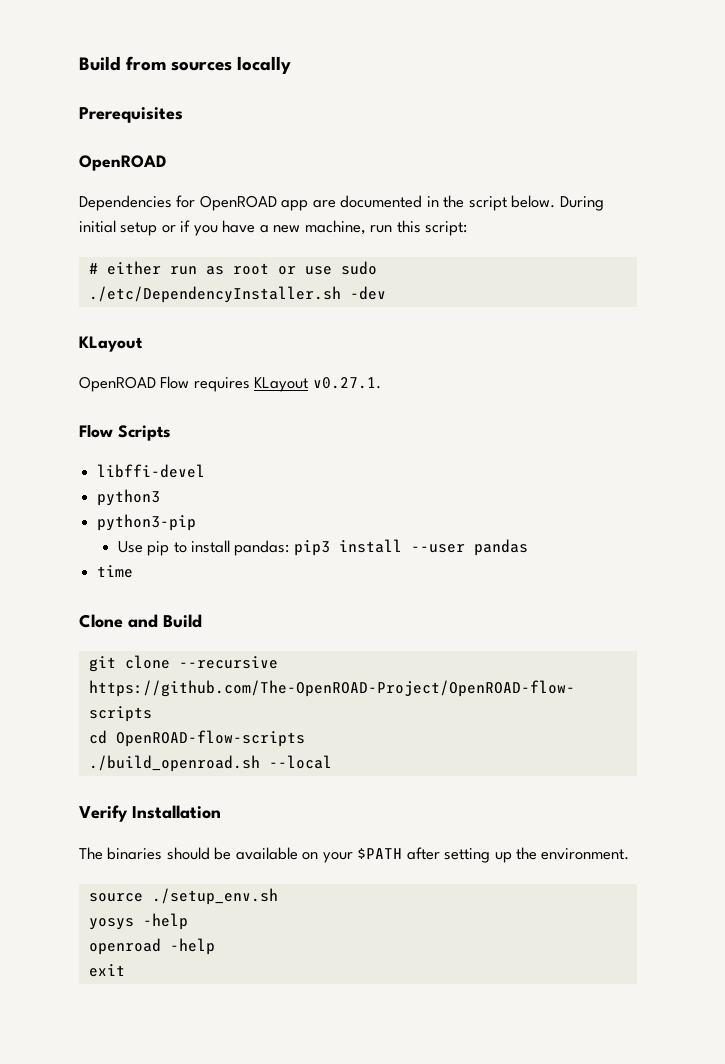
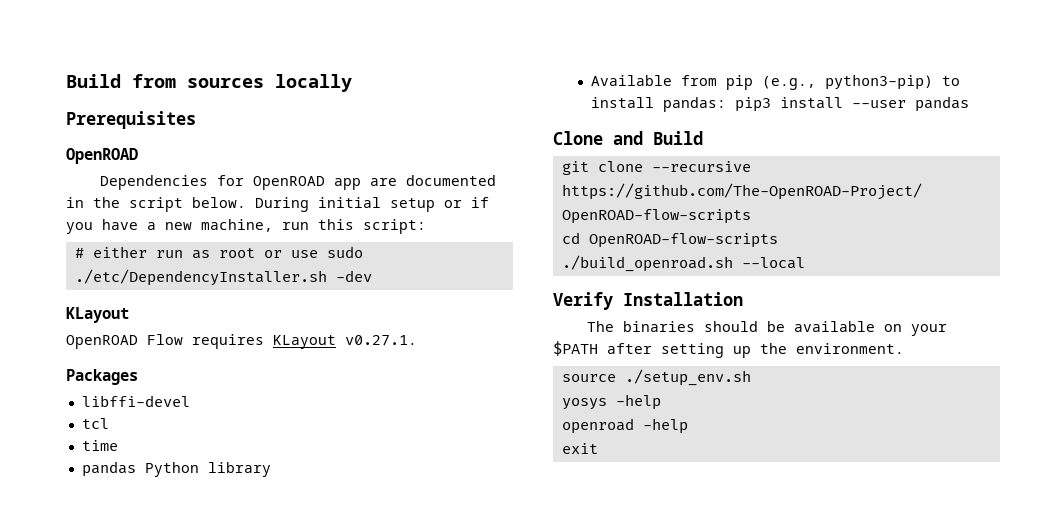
- Flow Scripts
+ Packages
- python3
- python3-pip
- Use pip to install pandas: pip3 install --user pandas
+ tcl
+ time
+ pandas Python library
+ Available from pip (e.g., python3-pip) to install pandas: pip3 install --user pandas
- time

